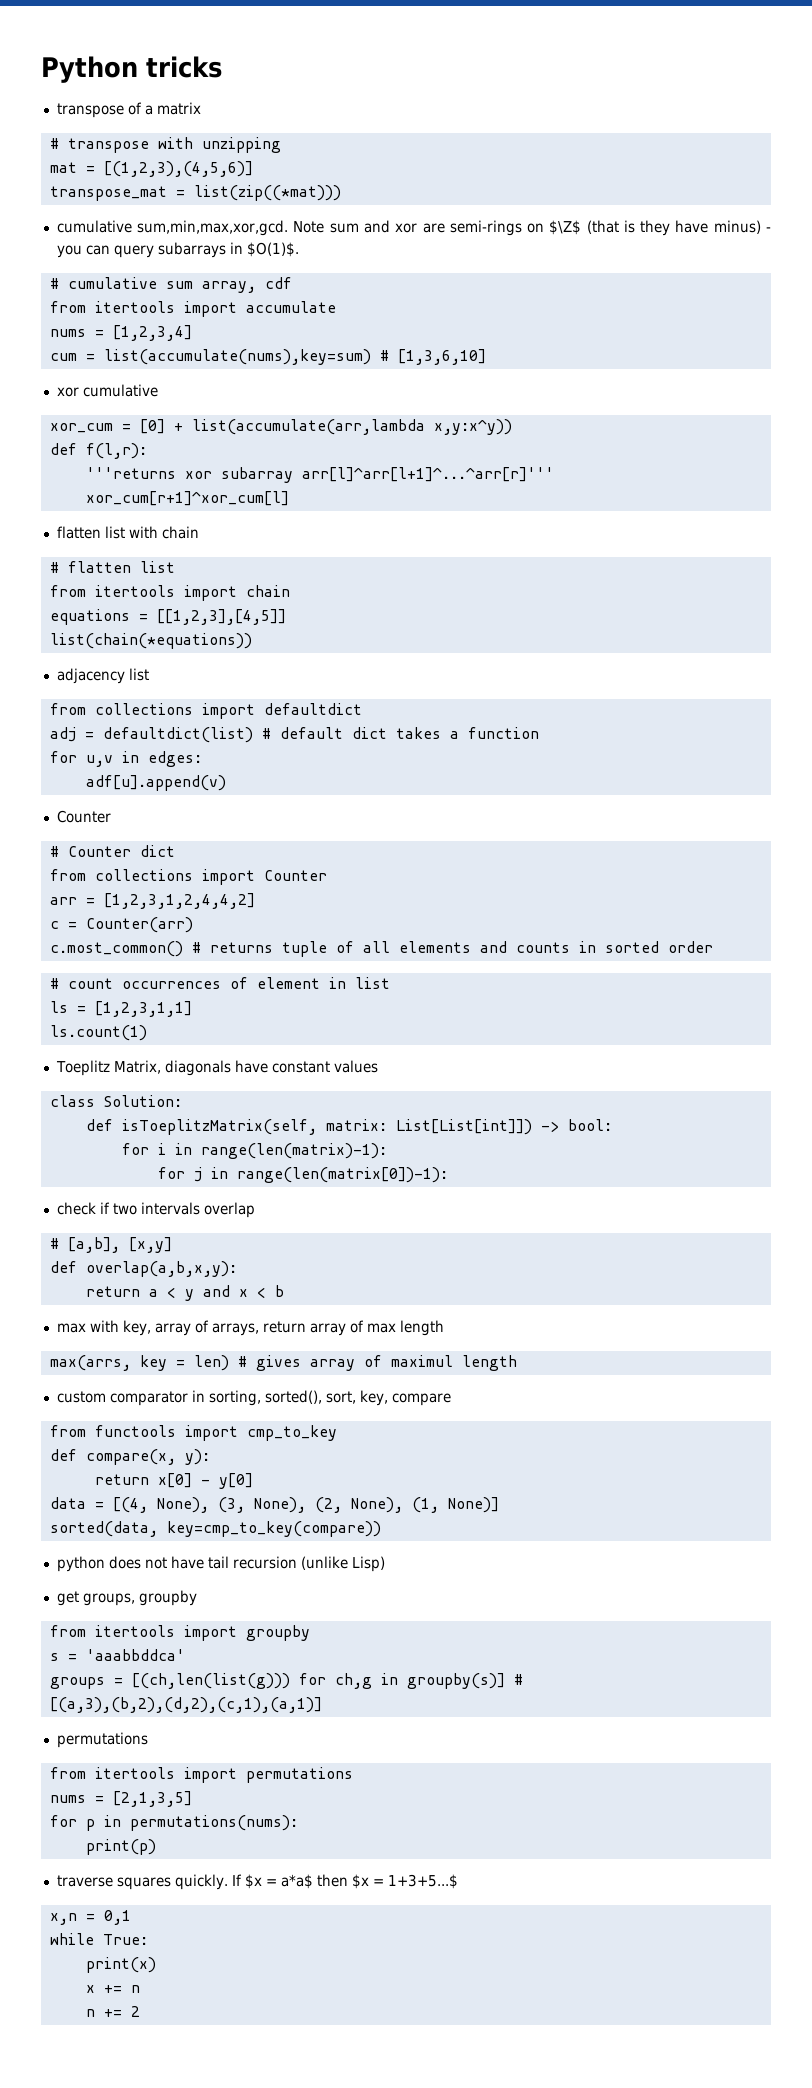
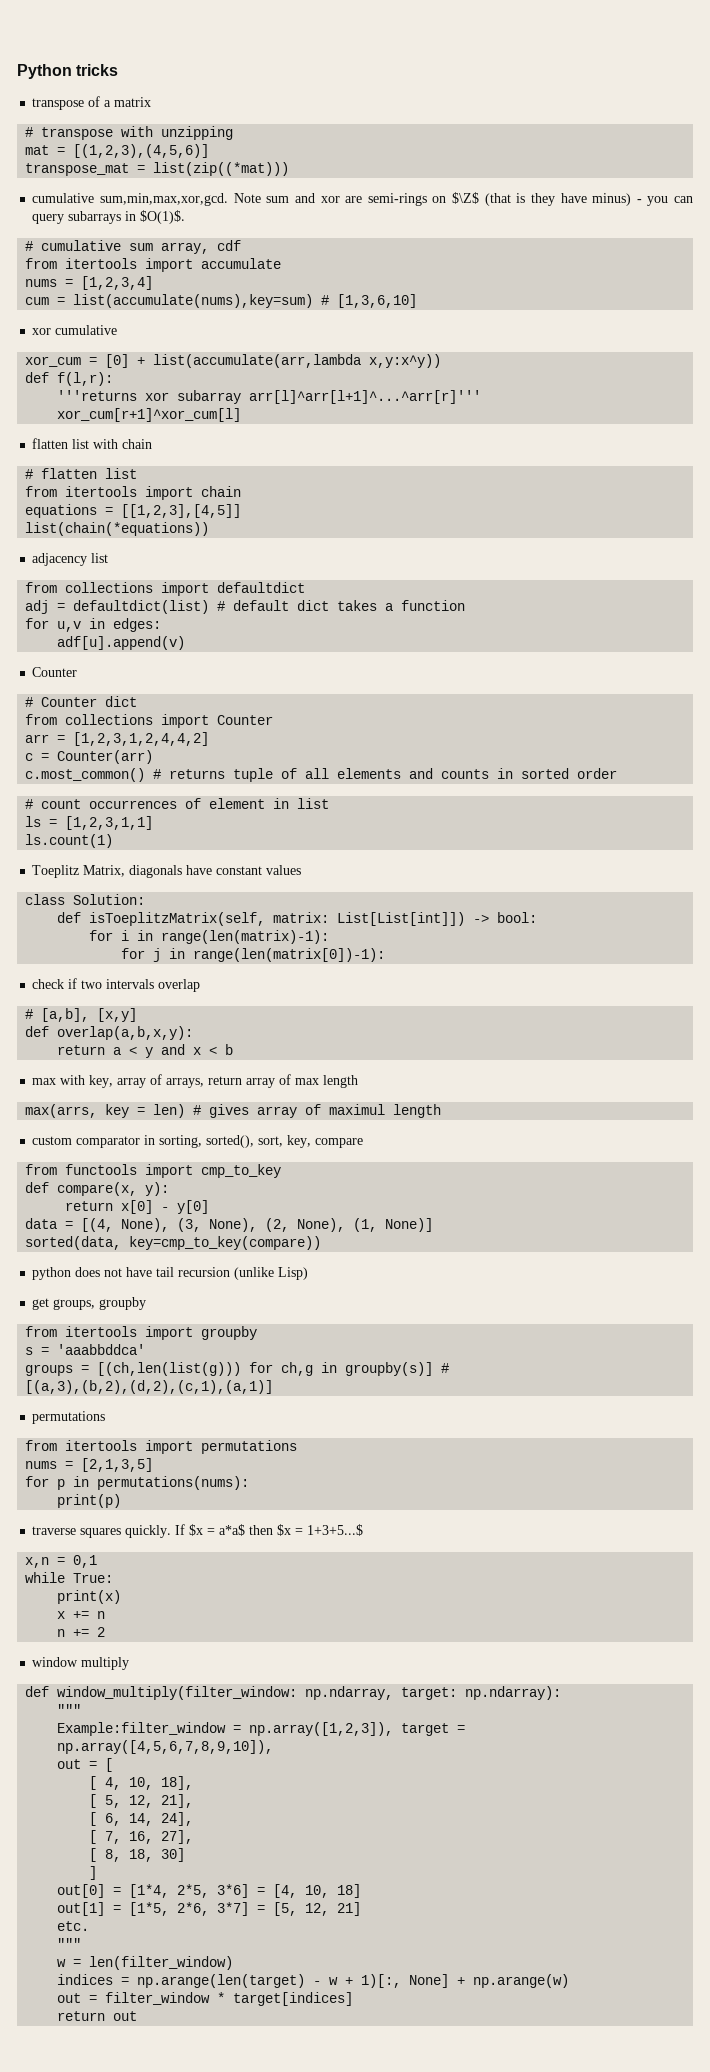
+ window multiply
+ def window_multiply(filter_window: np.ndarray, target: np.ndarray):
+ """
+ Example:filter_window = np.array([1,2,3]), target = np.array([4,5,6,7,8,9,10]),
+ out = [
+ [ 4, 10, 18],
+ [ 5, 12, 21],
+ [ 6, 14, 24],
+ [ 7, 16, 27],
+ [ 8, 18, 30]
+ ]
+ out[0] = [1*4, 2*5, 3*6] = [4, 10, 18]
+ out[1] = [1*5, 2*6, 3*7] = [5, 12, 21]
+ etc.
+ """
+ w = len(filter_window)
+ indices = np.arange(len(target) - w + 1)[:, None] + np.arange(w)
+ out = filter_window * target[indices]
+ return out

